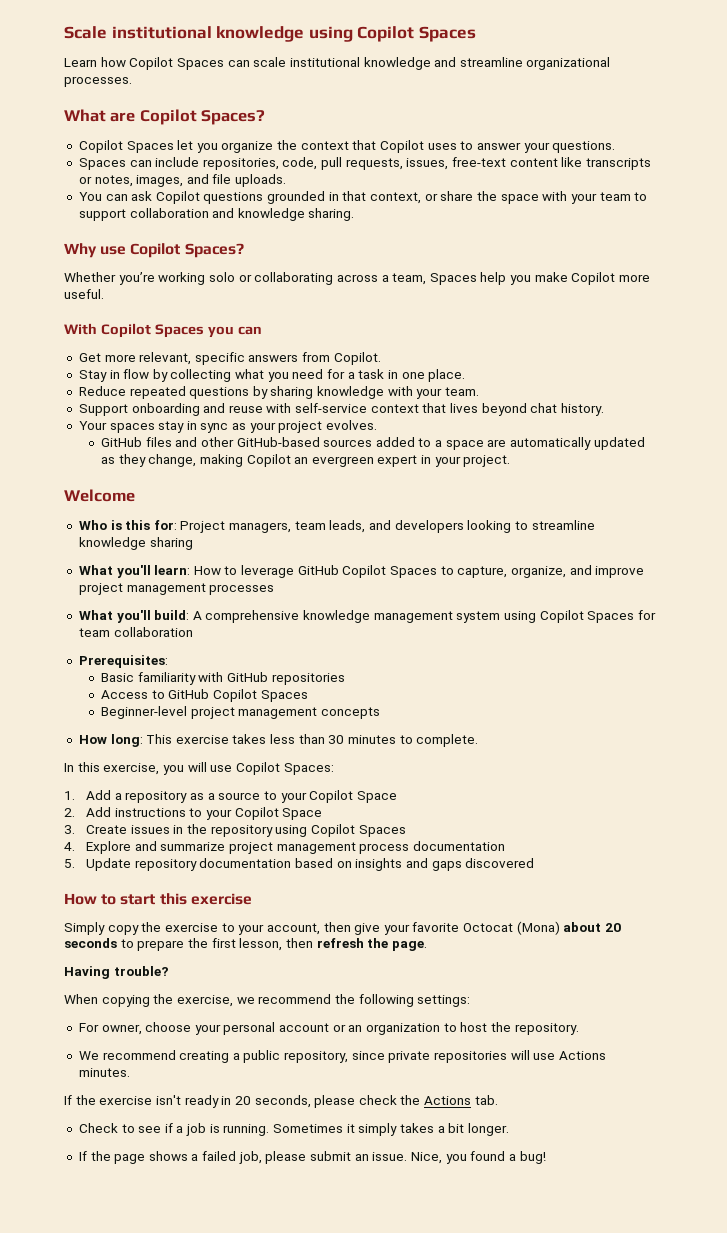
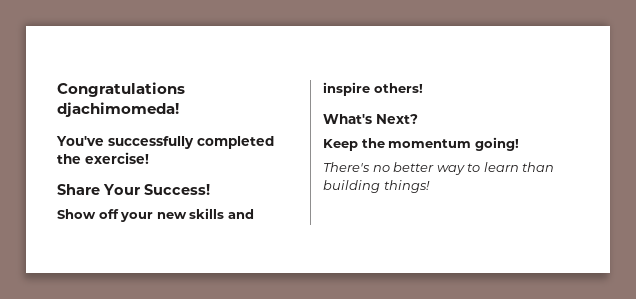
- Scale institutional knowledge using Copilot Spaces
- Learn how Copilot Spaces can scale institutional knowledge and streamline organizational processes.
- What are Copilot Spaces?
- Copilot Spaces let you organize the context that Copilot uses to answer your questions.
- Spaces can include repositories, code, pull requests, issues, free-text content like transcripts or notes, images, and file uploads.
- You can ask Copilot questions grounded in that context, or share the space with your team to support collaboration and knowledge sharing.
- Why use Copilot Spaces?
- Whether you’re working solo or collaborating across a team, Spaces help you make Copilot more useful.
- With Copilot Spaces you can
- Get more relevant, specific answers from Copilot.
- Stay in flow by collecting what you need for a task in one place.
- Reduce repeated questions by sharing knowledge with your team.
- Support onboarding and reuse with self-service context that lives beyond chat history.
- Your spaces stay in sync as your project evolves.
- GitHub files and other GitHub-based sources added to a space are automatically updated as they change, making Copilot an evergreen expert in your project.
- Welcome
- Who is this for: Project managers, team leads, and developers looking to streamline knowledge sharing
- What you'll learn: How to leverage GitHub Copilot Spaces to capture, organize, and improve project management processes
- What you'll build: A comprehensive knowledge management system using Copilot Spaces for team collaboration
- Prerequisites:
- Basic familiarity with GitHub repositories
- Access to GitHub Copilot Spaces
- Beginner-level project management concepts
- How long: This exercise takes less than 30 minutes to complete.
- In this exercise, you will use Copilot Spaces:
- 1. Add a repository as a source to your Copilot Space
- 2. Add instructions to your Copilot Space
- 3. Create issues in the repository using Copilot Spaces
- 4. Explore and summarize project management process documentation
- 5. Update repository documentation based on insights and gaps discovered
- How to start this exercise
- Simply copy the exercise to your account, then give your favorite Octocat (Mona) about 20 seconds to prepare the first lesson, then refresh the page.
- Having trouble?
- When copying the exercise, we recommend the following settings:
- For owner, choose your personal account or an organization to host the repository.
- We recommend creating a public repository, since private repositories will use Actions minutes.
- If the exercise isn't ready in 20 seconds, please check the Actions tab.
- Check to see if a job is running. Sometimes it simply takes a bit longer.
- If the page shows a failed job, please submit an issue. Nice, you found a bug!
+ Congratulations djachimomeda!
+ You've successfully completed the exercise!
+ Share Your Success!
+ Show off your new skills and inspire others!
+ What's Next?
+ Keep the momentum going!
+ There's no better way to learn than building things!

